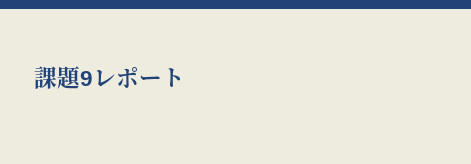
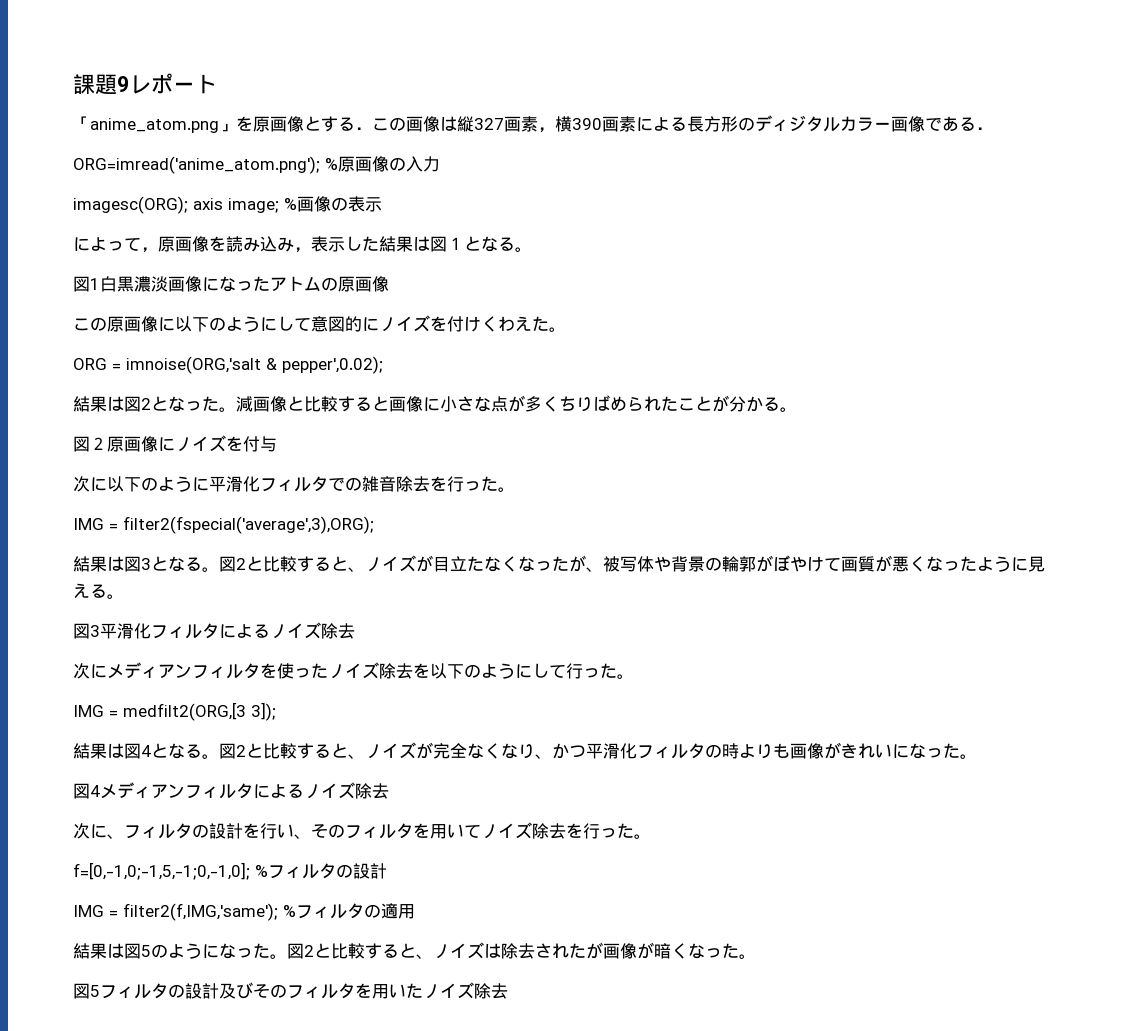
+ 「anime_atom.png」を原画像とする．この画像は縦327画素，横390画素による長方形のディジタルカラー画像である．
+ ORG=imread('anime_atom.png'); %原画像の入力
+ imagesc(ORG); axis image; %画像の表示
+ によって，原画像を読み込み，表示した結果は図１となる。
+ 図1白黒濃淡画像になったアトムの原画像
+ この原画像に以下のようにして意図的にノイズを付けくわえた。
+ ORG = imnoise(ORG,'salt & pepper',0.02);
+ 結果は図2となった。減画像と比較すると画像に小さな点が多くちりばめられたことが分かる。
+ 図２原画像にノイズを付与
+ 次に以下のように平滑化フィルタでの雑音除去を行った。
+ IMG = filter2(fspecial('average',3),ORG);
+ 結果は図3となる。図2と比較すると、ノイズが目立たなくなったが、被写体や背景の輪郭がぼやけて画質が悪くなったように見える。
+ 図3平滑化フィルタによるノイズ除去
+ 次にメディアンフィルタを使ったノイズ除去を以下のようにして行った。
+ IMG = medfilt2(ORG,[3 3]);
+ 結果は図4となる。図2と比較すると、ノイズが完全なくなり、かつ平滑化フィルタの時よりも画像がきれいになった。
+ 図4メディアンフィルタによるノイズ除去
+ 次に、フィルタの設計を行い、そのフィルタを用いてノイズ除去を行った。
+ f=[0,-1,0;-1,5,-1;0,-1,0]; %フィルタの設計
+ IMG = filter2(f,IMG,'same'); %フィルタの適用
+ 結果は図5のようになった。図2と比較すると、ノイズは除去されたが画像が暗くなった。
+ 図5フィルタの設計及びそのフィルタを用いたノイズ除去

